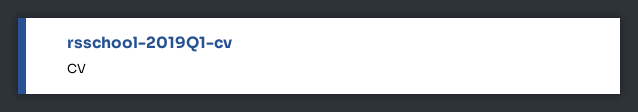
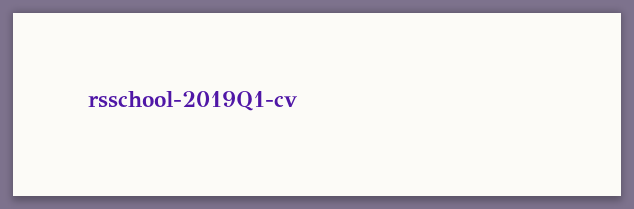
- CV

